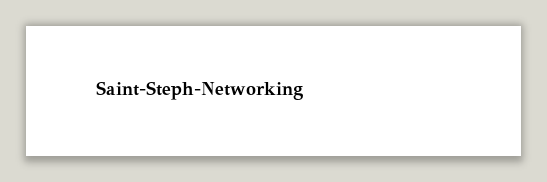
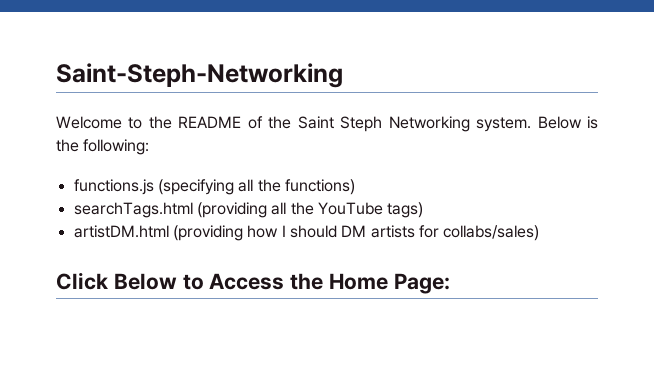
+ Welcome to the README of the Saint Steph Networking system. Below is the following:
+ functions.js (specifying all the functions)
+ searchTags.html (providing all the YouTube tags)
+ artistDM.html (providing how I should DM artists for collabs/sales)
+ Click Below to Access the Home Page:

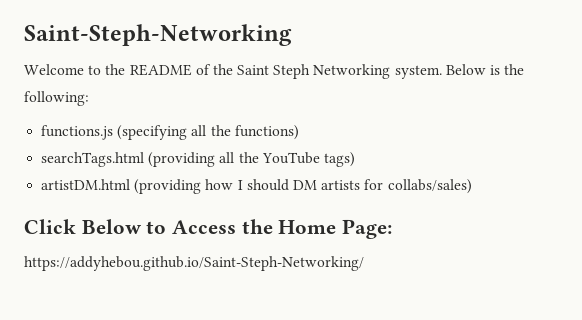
+ https://addyhebou.github.io/Saint-Steph-Networking/

